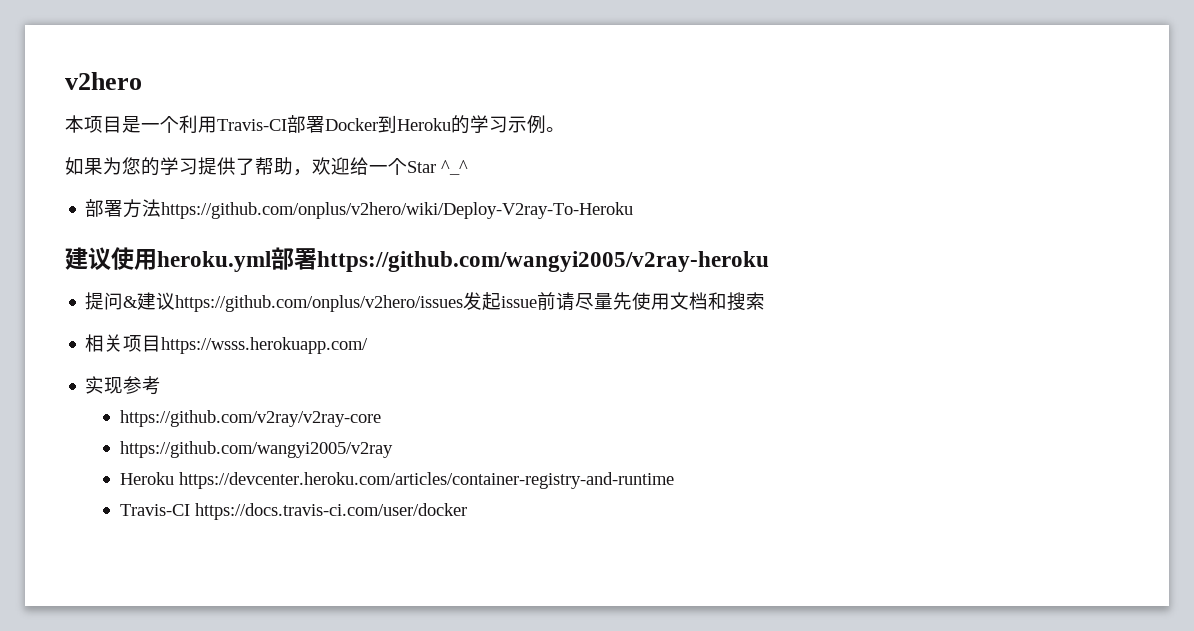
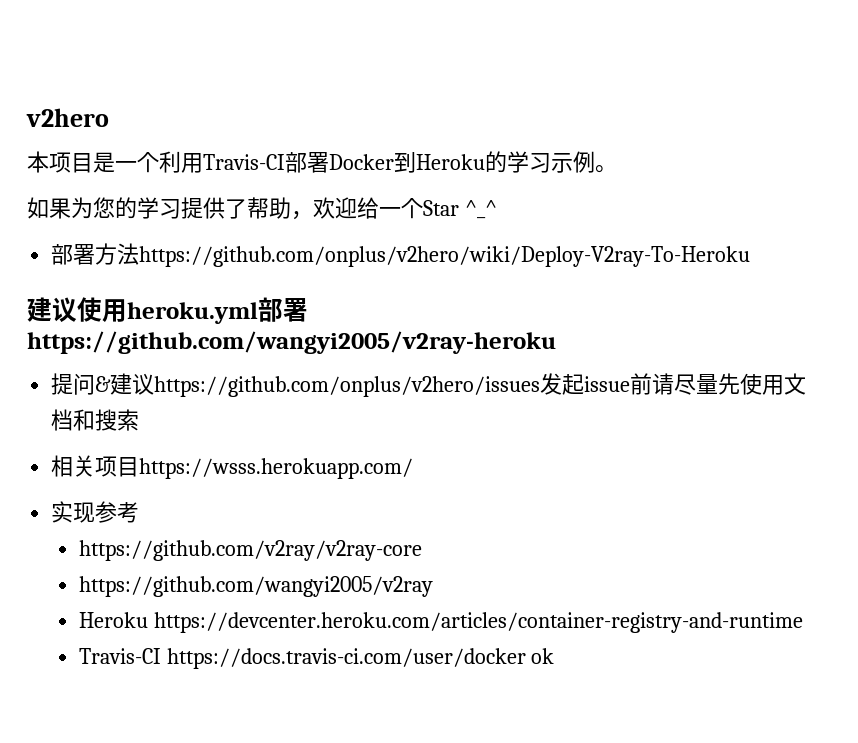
- Travis-CI https://docs.travis-ci.com/user/docker
+ Travis-CI https://docs.travis-ci.com/user/docker ok

